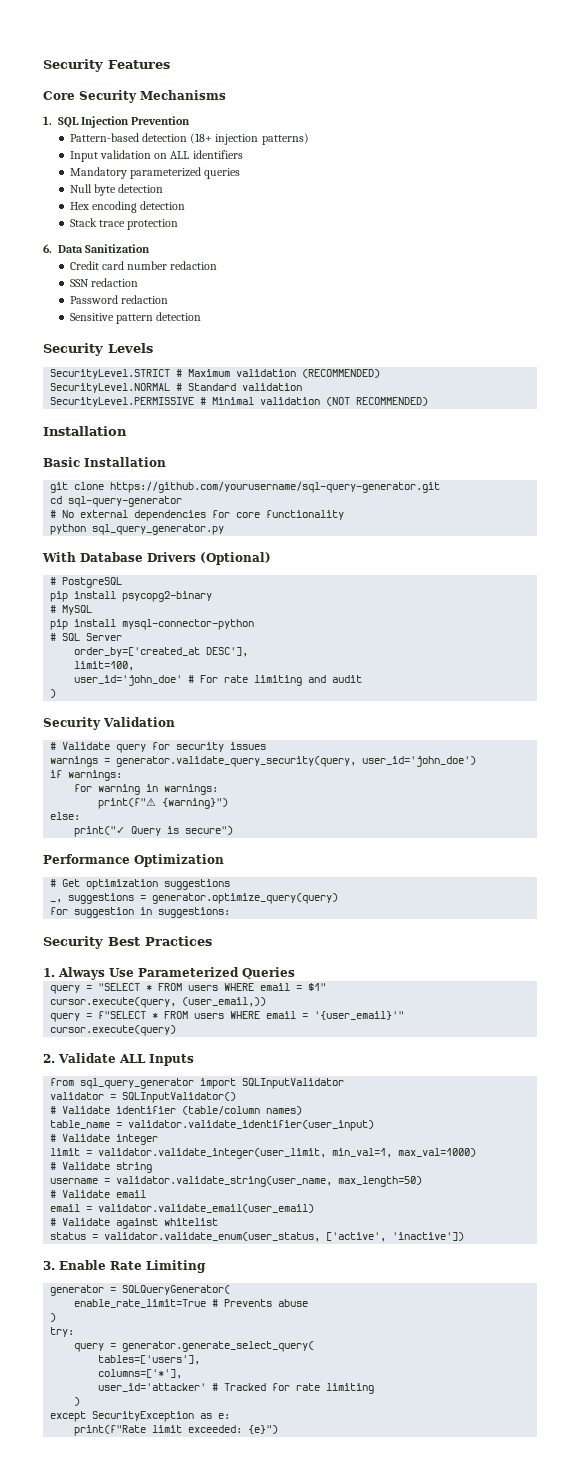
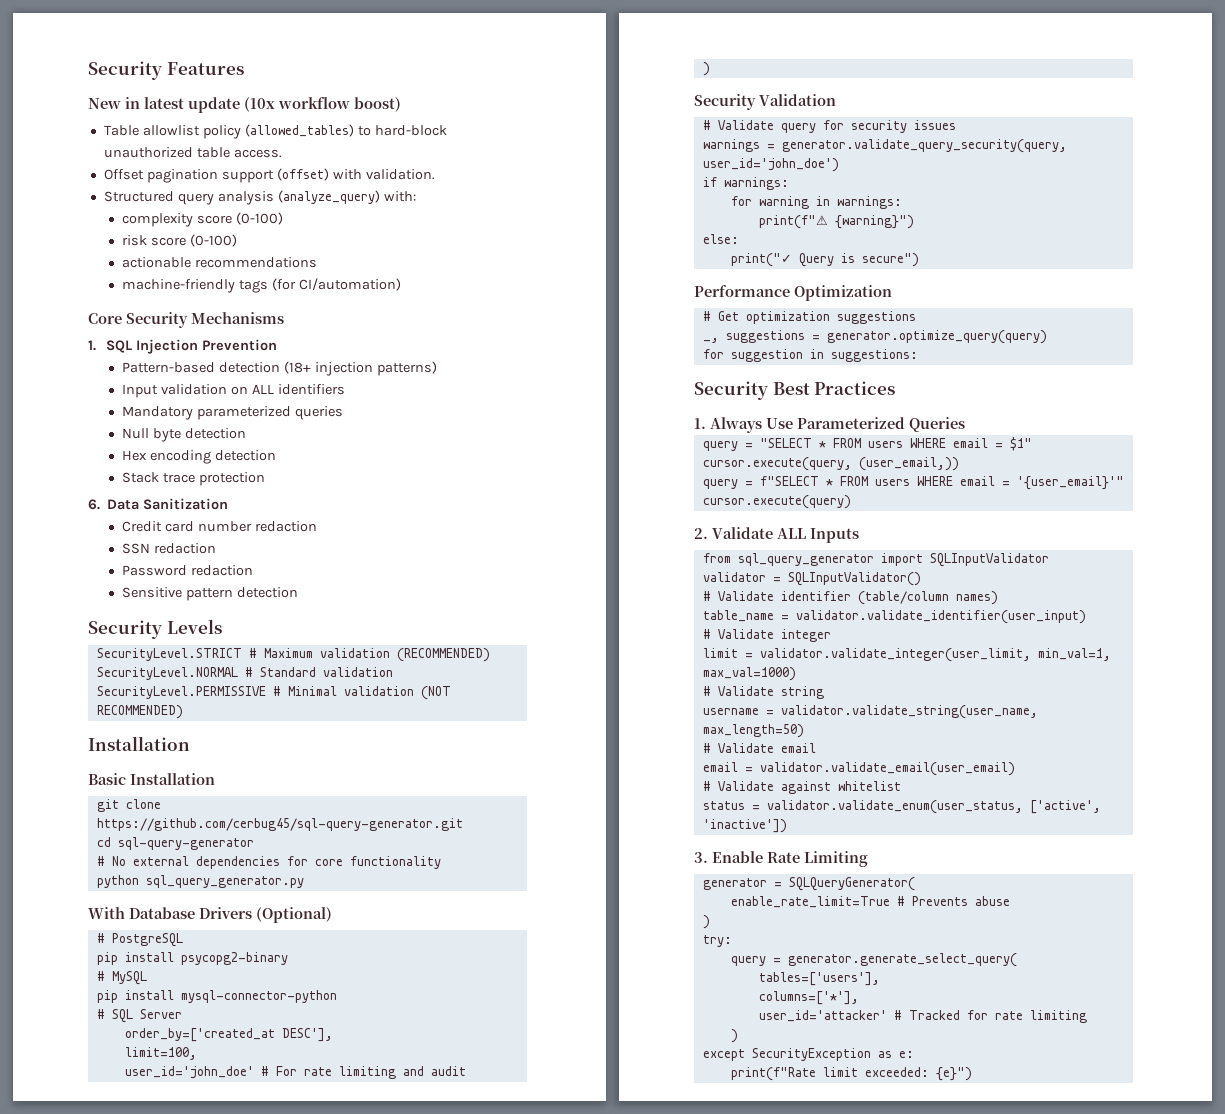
+ New in latest update (10x workflow boost)
+ Table allowlist policy (allowed_tables) to hard-block unauthorized table access.
+ Offset pagination support (offset) with validation.
+ Structured query analysis (analyze_query) with:
+ complexity score (0-100)
+ risk score (0-100)
+ actionable recommendations
+ machine-friendly tags (for CI/automation)
- git clone https://github.com/yourusername/sql-query-generator.git
+ git clone https://github.com/cerbug45/sql-query-generator.git

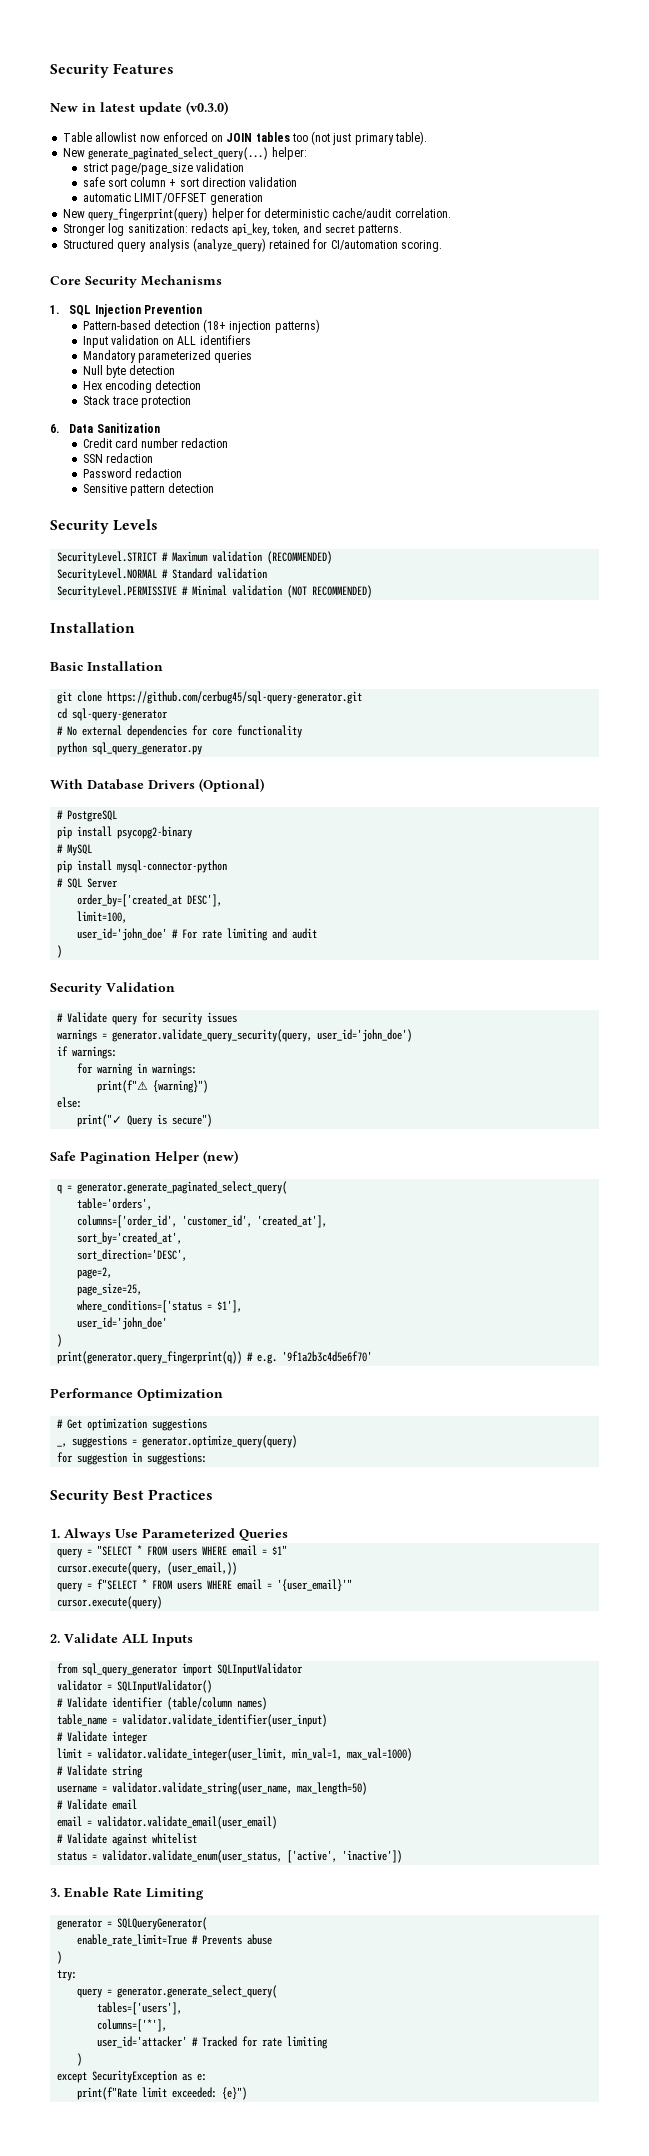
- New in latest update (10x workflow boost)
+ New in latest update (v0.3.0)
- Table allowlist policy (allowed_tables) to hard-block unauthorized table access.
- Offset pagination support (offset) with validation.
- Structured query analysis (analyze_query) with:
- complexity score (0-100)
- risk score (0-100)
- actionable recommendations
- machine-friendly tags (for CI/automation)
+ Table allowlist now enforced on JOIN tables too (not just primary table).
+ New generate_paginated_select_query(...) helper:
+ strict page/page_size validation
+ safe sort column + sort direction validation
+ automatic LIMIT/OFFSET generation
+ New query_fingerprint(query) helper for deterministic cache/audit correlation.
+ Stronger log sanitization: redacts api_key, token, and secret patterns.
+ Structured query analysis (analyze_query) retained for CI/automation scoring.
+ Safe Pagination Helper (new)
+ q = generator.generate_paginated_select_query(
+ table='orders',
+ columns=['order_id', 'customer_id', 'created_at'],
+ sort_by='created_at',
+ sort_direction='DESC',
+ page=2,
+ page_size=25,
+ where_conditions=['status = $1'],
+ user_id='john_doe'
+ )
+ print(generator.query_fingerprint(q)) # e.g. '9f1a2b3c4d5e6f70'

